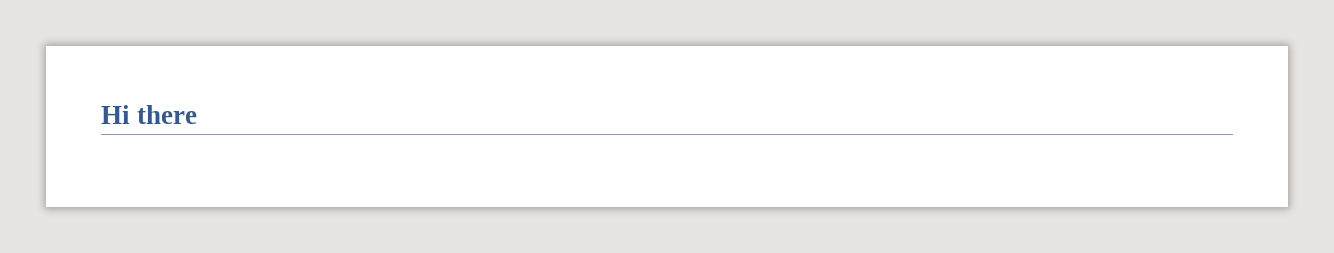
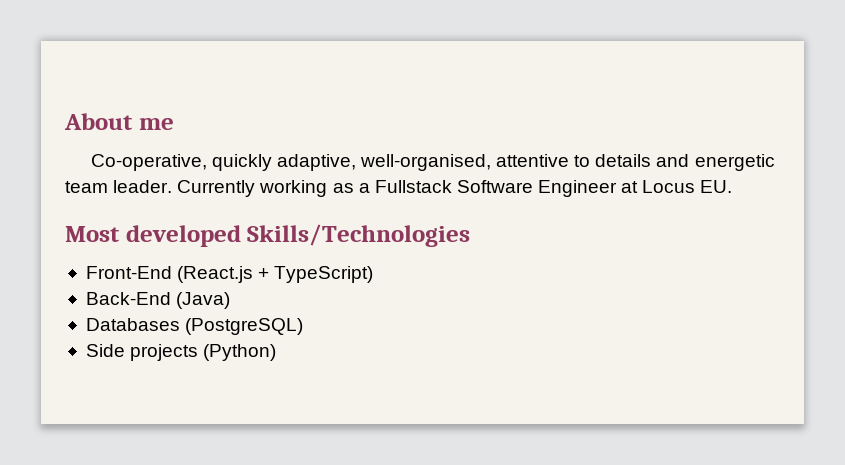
- Hi there
+ About me
+ Co-operative, quickly adaptive, well-organised, attentive to details and energetic team leader. Currently working as a Fullstack Software Engineer at Locus EU.
+ Most developed Skills/Technologies
+ Front-End (React.js + TypeScript)
+ Back-End (Java)
+ Databases (PostgreSQL)
+ Side projects (Python)

